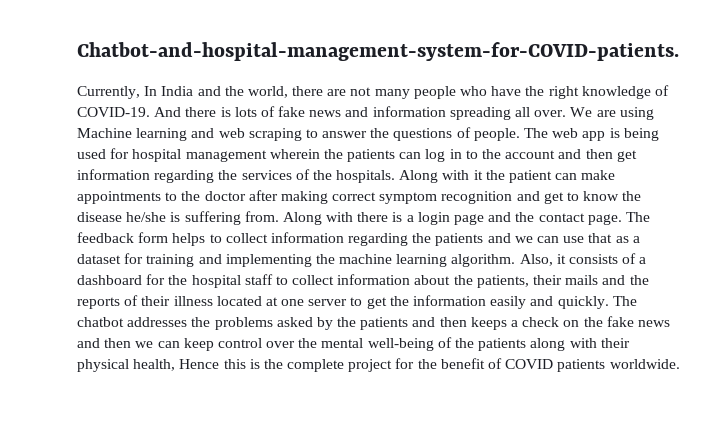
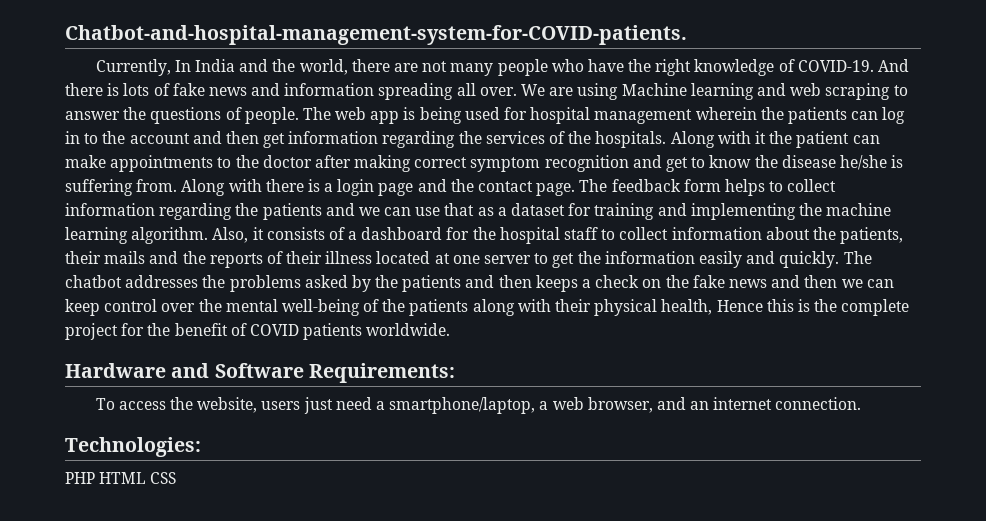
+ Hardware and Software Requirements:
+ To access the website, users just need a smartphone/laptop, a web browser, and an internet connection.
+ Technologies:
+ PHP HTML CSS

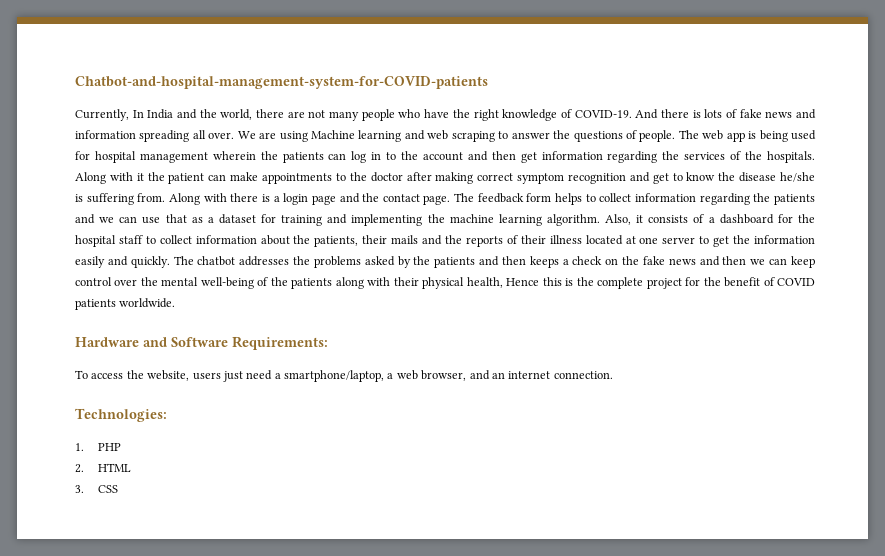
- Chatbot-and-hospital-management-system-for-COVID-patients.
+ Chatbot-and-hospital-management-system-for-COVID-patients
- PHP HTML CSS
+ 1. PHP
+ 2. HTML
+ 3. CSS

